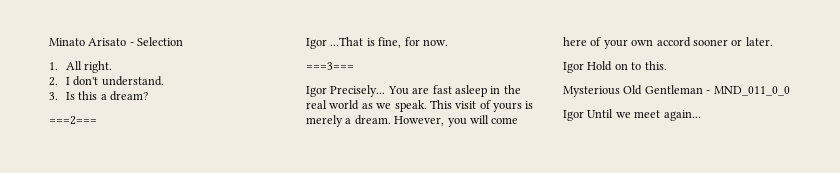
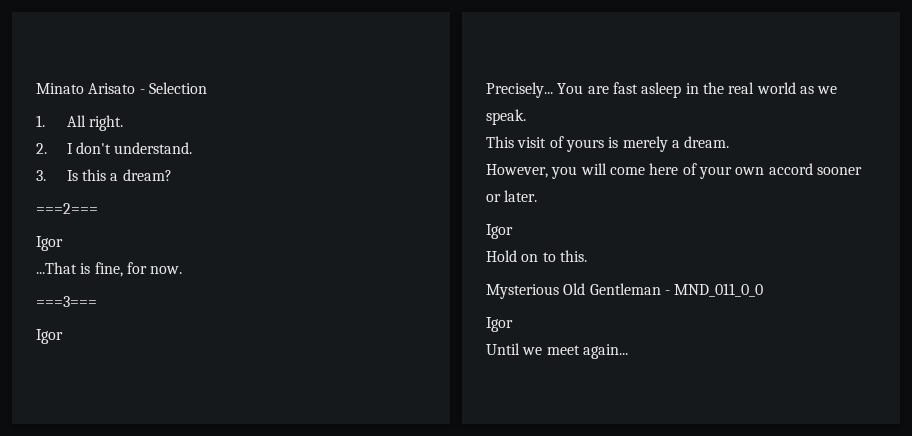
  ===2===
- Igor ...That is fine, for now.
+ Igor
+ ...That is fine, for now.
  ===3===
- Igor Precisely...
+ Igor
+ Precisely...
- You are fast asleep in the real world as we speak. This visit of yours is merely a dream. However, you will come here of your own accord sooner or later.
- Igor Hold on to this.
+ You are fast asleep in the real world as we speak.
+ This visit of yours is merely a dream.
+ However, you will come here of your own accord sooner or later.
+ Igor
+ Hold on to this.
  Mysterious Old Gentleman - MND_011_0_0
- Igor Until we meet again...
+ Igor
+ Until we meet again...

